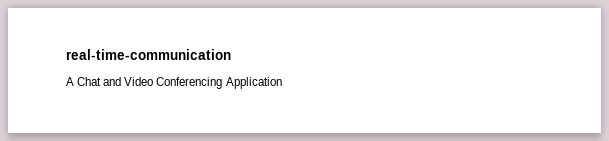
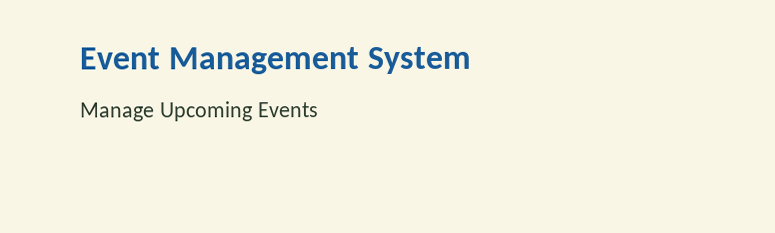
- real-time-communication
- A Chat and Video Conferencing Application
+ Event Management System
+ Manage Upcoming Events

